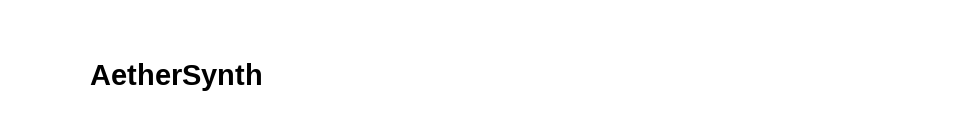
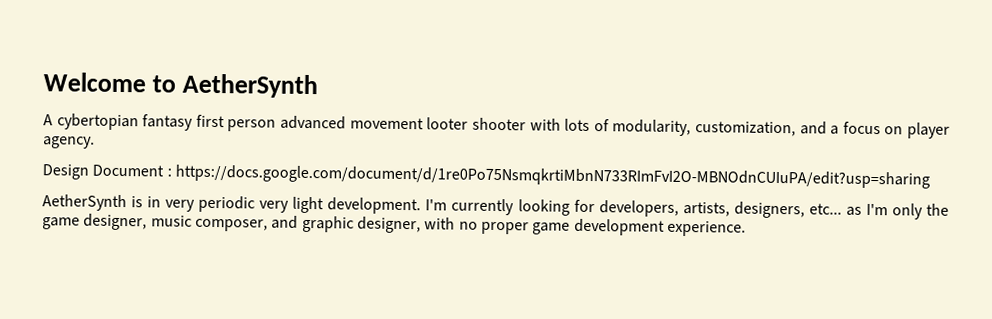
- AetherSynth
+ Welcome to AetherSynth
+ A cybertopian fantasy first person advanced movement looter shooter with lots of modularity, customization, and a focus on player agency.
+ Design Document : https://docs.google.com/document/d/1re0Po75NsmqkrtiMbnN733RImFvI2O-MBNOdnCUIuPA/edit?usp=sharing
+ AetherSynth is in very periodic very light development. I'm currently looking for developers, artists, designers, etc... as I'm only the game designer, music composer, and graphic designer, with no proper game development experience.

